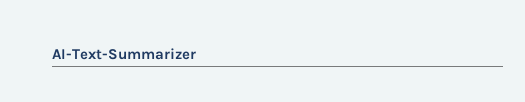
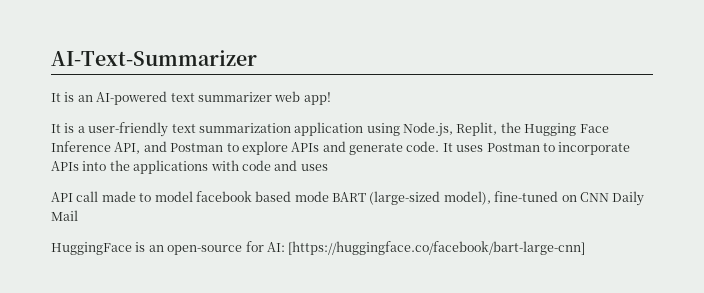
+ It is an AI-powered text summarizer web app!
+ It is a user-friendly text summarization application using Node.js, Replit, the Hugging Face Inference API, and Postman to explore APIs and generate code. It uses Postman to incorporate APIs into the applications with code and uses
+ API call made to model facebook based mode BART (large-sized model), fine-tuned on CNN Daily Mail
+ HuggingFace is an open-source for AI: [https://huggingface.co/facebook/bart-large-cnn]

